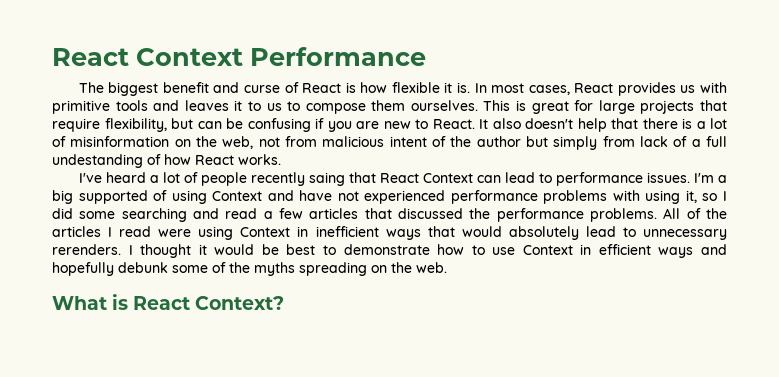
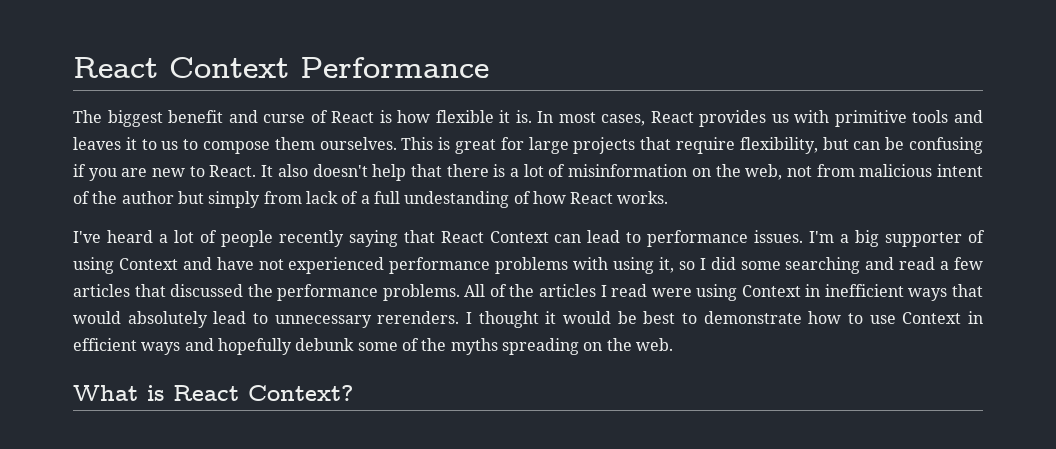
- I've heard a lot of people recently saing that React Context can lead to performance issues.
+ I've heard a lot of people recently saying that React Context can lead to performance issues.
- I'm a big supported of using Context and have not experienced performance problems with using it, so I did some searching and read a few articles that discussed the performance problems.
+ I'm a big supporter of using Context and have not experienced performance problems with using it, so I did some searching and read a few articles that discussed the performance problems.

